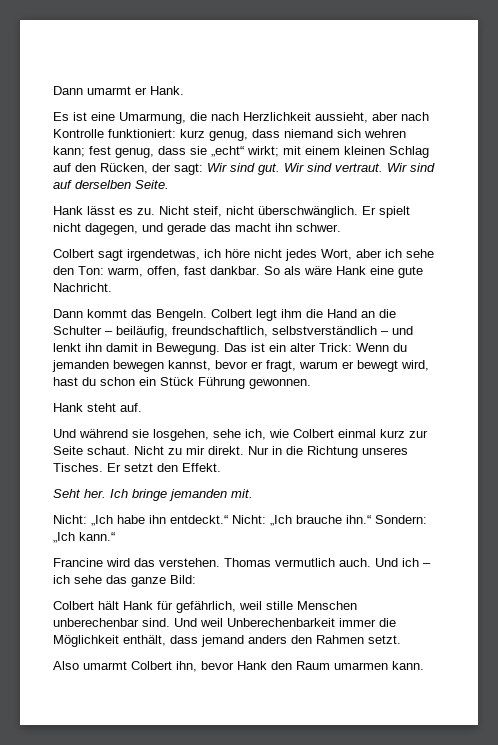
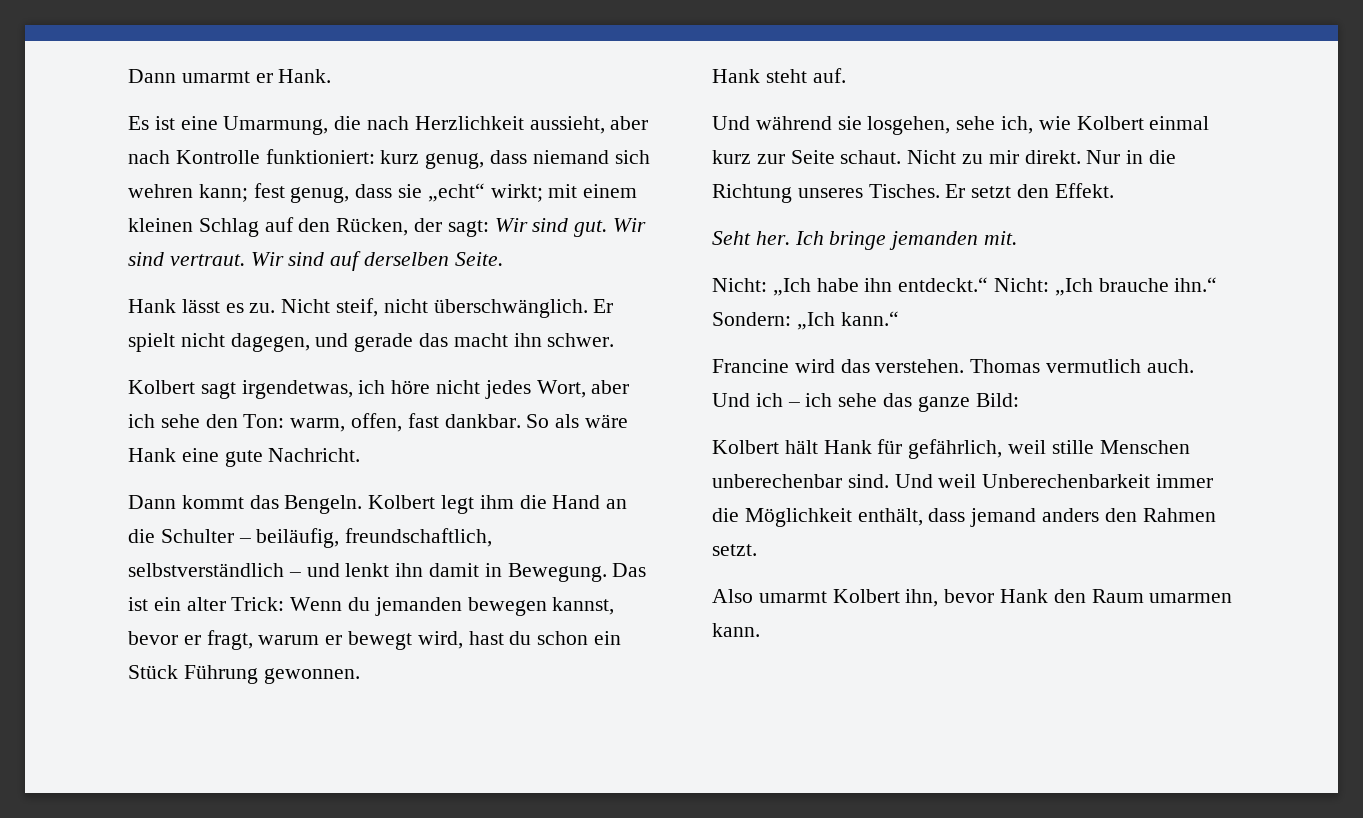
- Colbert sagt irgendetwas, ich höre nicht jedes Wort, aber ich sehe den Ton: warm, offen, fast dankbar.
+ Kolbert sagt irgendetwas, ich höre nicht jedes Wort, aber ich sehe den Ton: warm, offen, fast dankbar.
- Colbert legt ihm die Hand an die Schulter – beiläufig, freundschaftlich, selbstverständlich – und lenkt ihn damit in Bewegung.
+ Kolbert legt ihm die Hand an die Schulter – beiläufig, freundschaftlich, selbstverständlich – und lenkt ihn damit in Bewegung.
- Und während sie losgehen, sehe ich, wie Colbert einmal kurz zur Seite schaut.
+ Und während sie losgehen, sehe ich, wie Kolbert einmal kurz zur Seite schaut.
- Colbert hält Hank für gefährlich, weil stille Menschen unberechenbar sind.
+ Kolbert hält Hank für gefährlich, weil stille Menschen unberechenbar sind.
- Also umarmt Colbert ihn, bevor Hank den Raum umarmen kann.
+ Also umarmt Kolbert ihn, bevor Hank den Raum umarmen kann.

